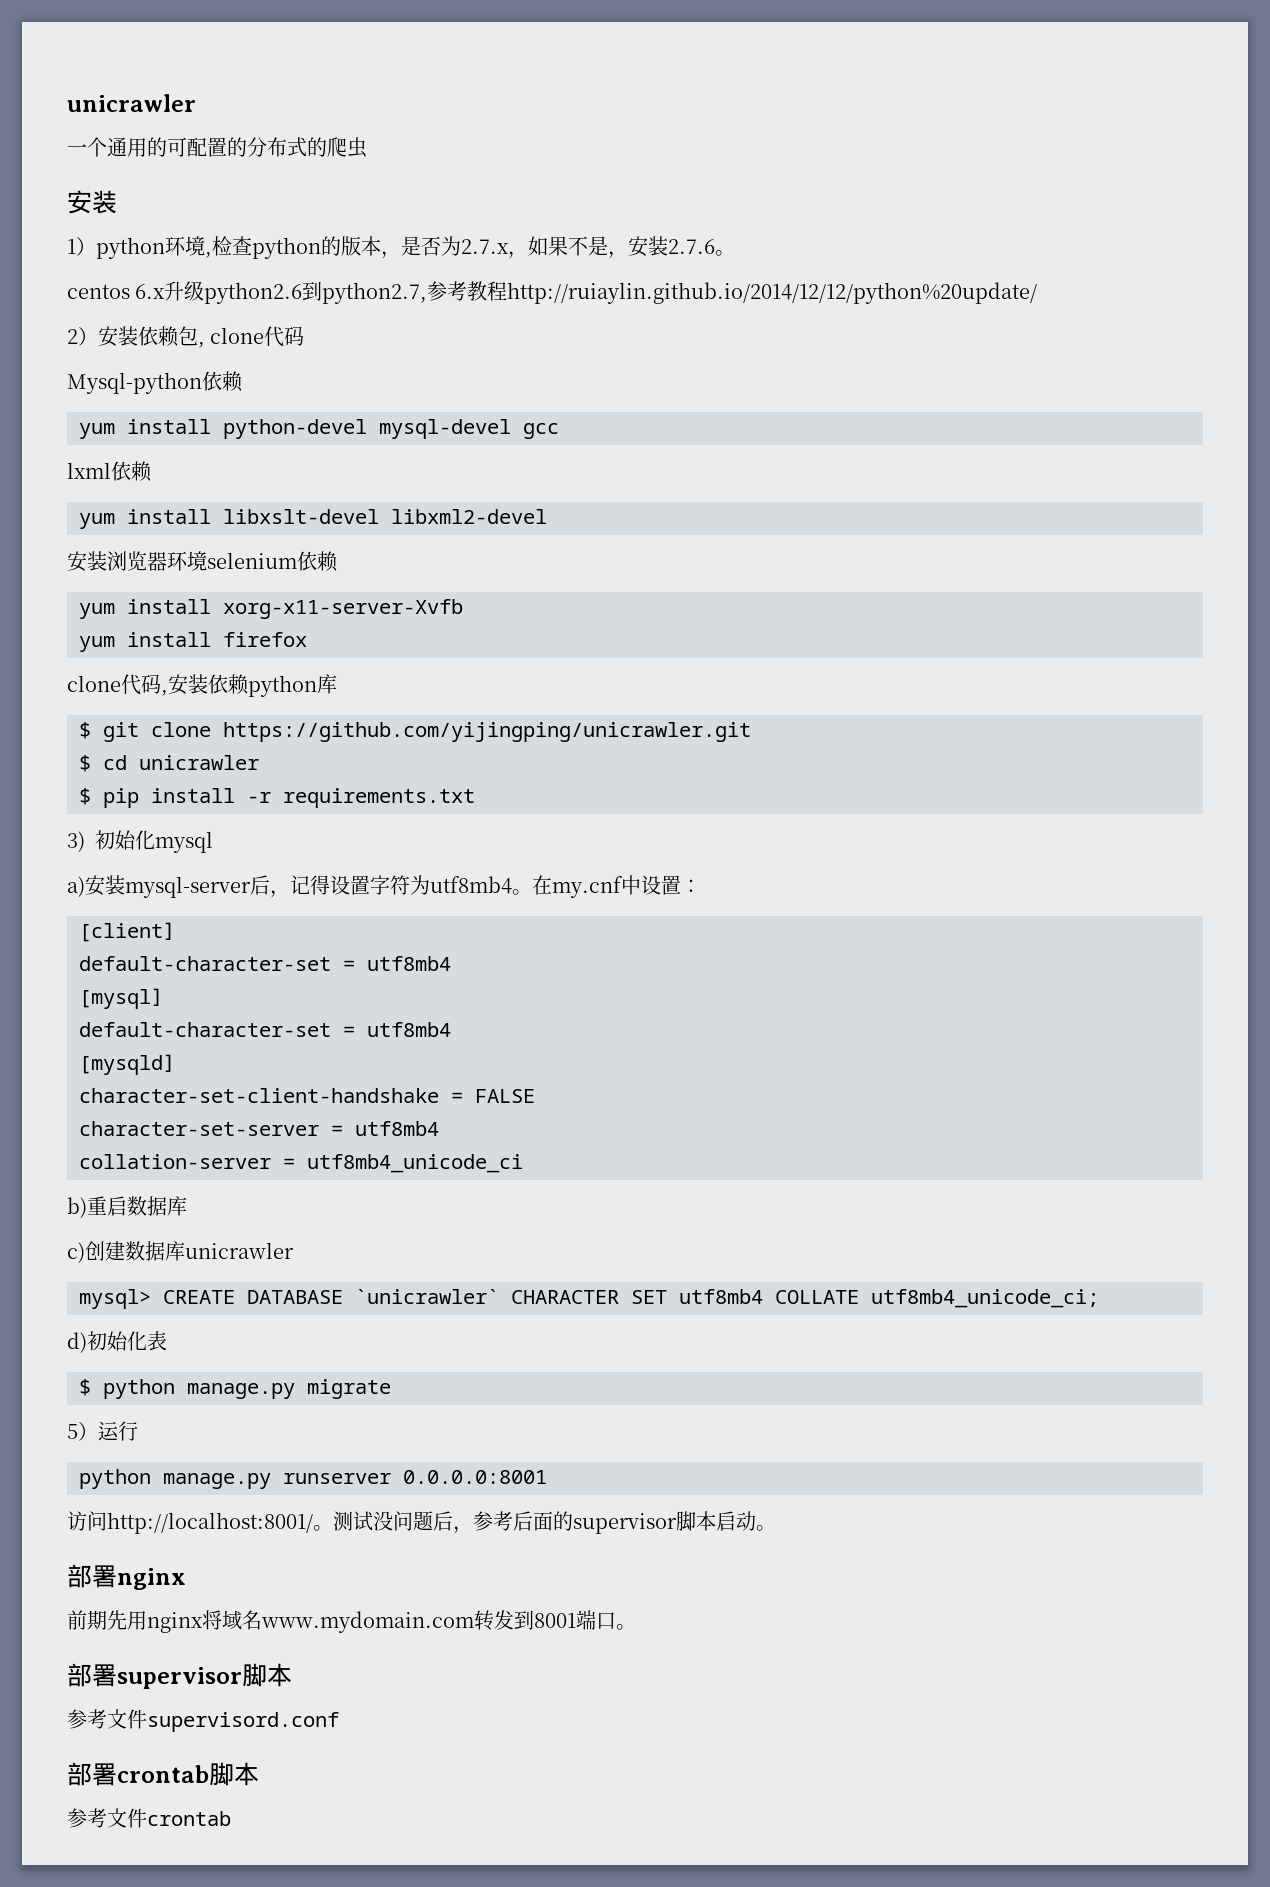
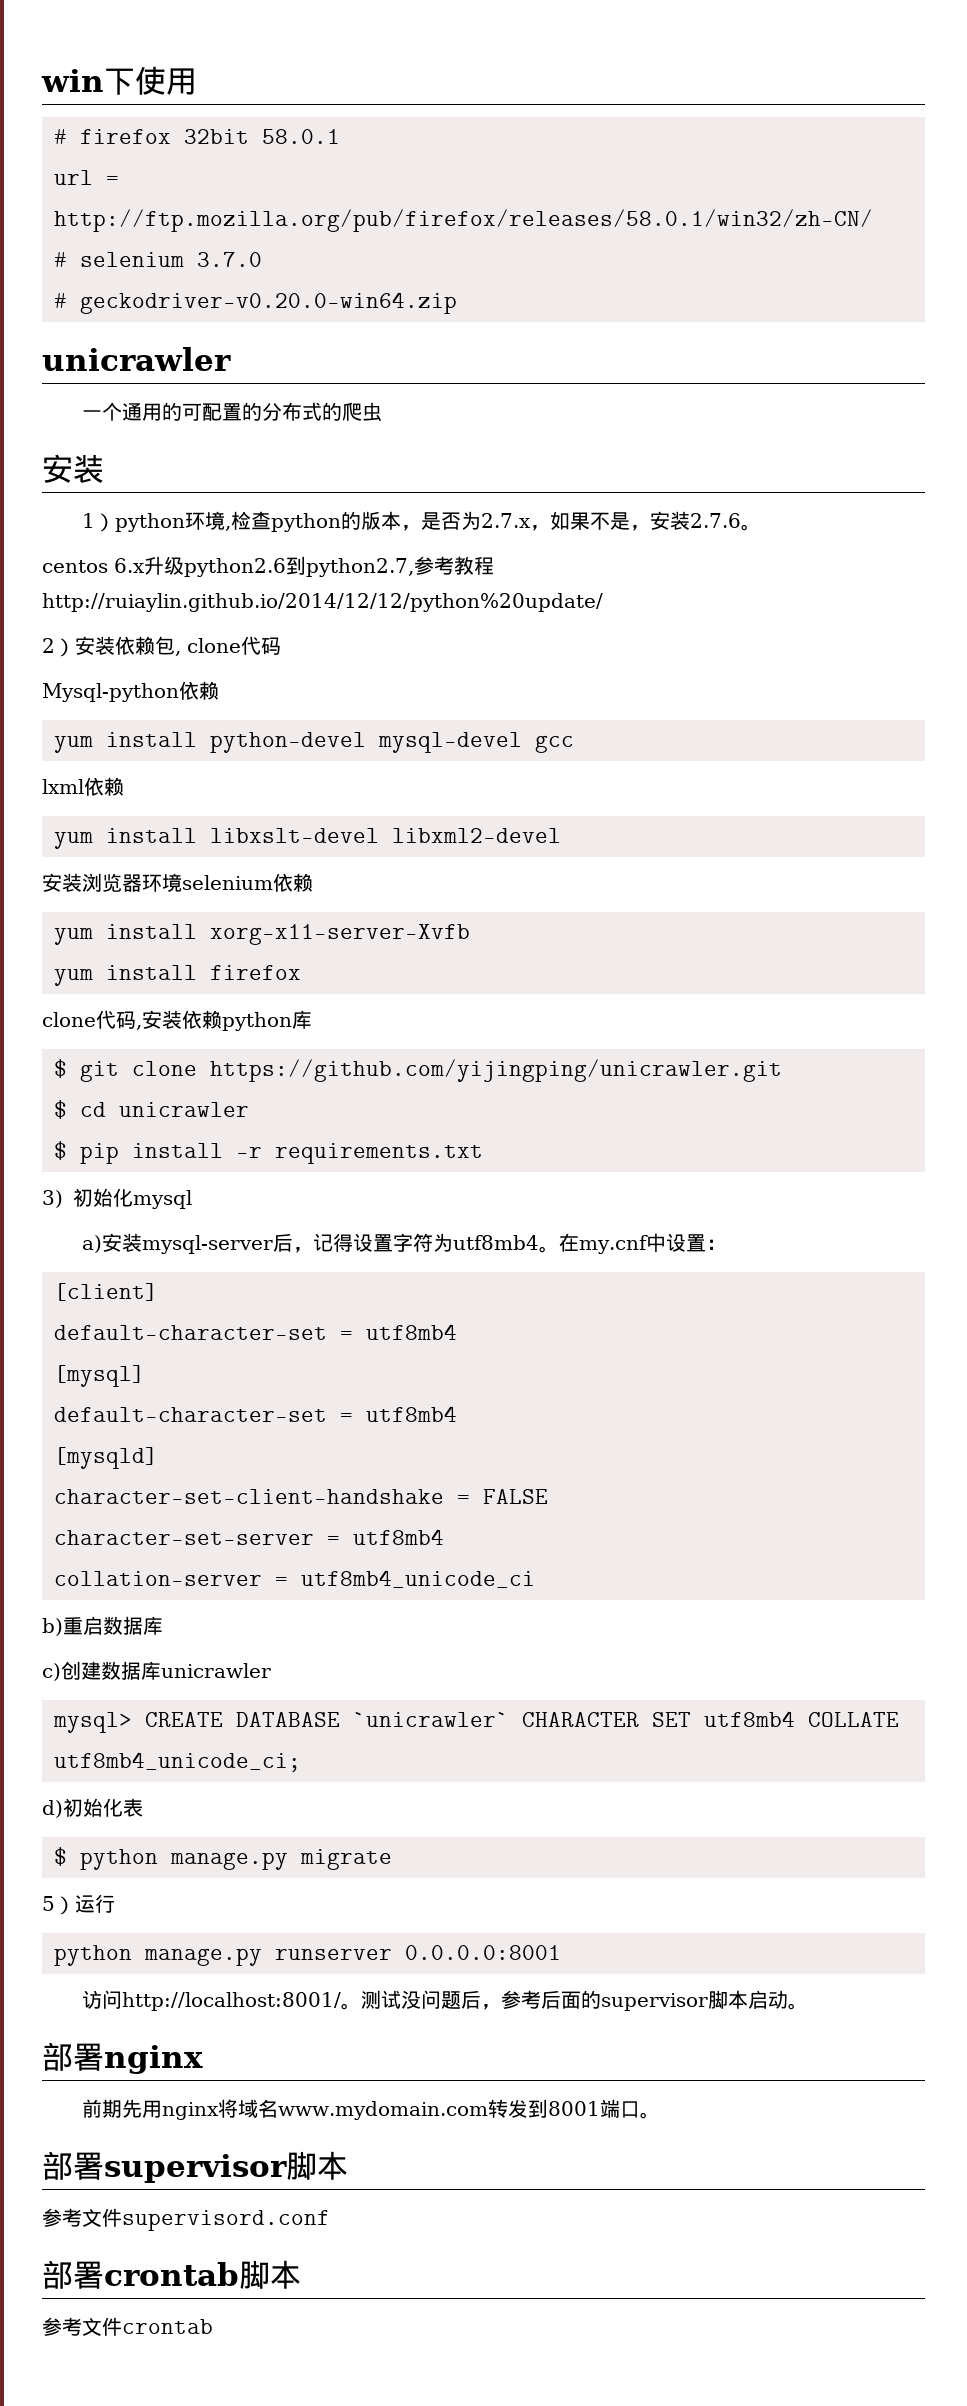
+ win下使用
+ # firefox 32bit 58.0.1
+ url = http://ftp.mozilla.org/pub/firefox/releases/58.0.1/win32/zh-CN/
+ # selenium 3.7.0
+ # geckodriver-v0.20.0-win64.zip

